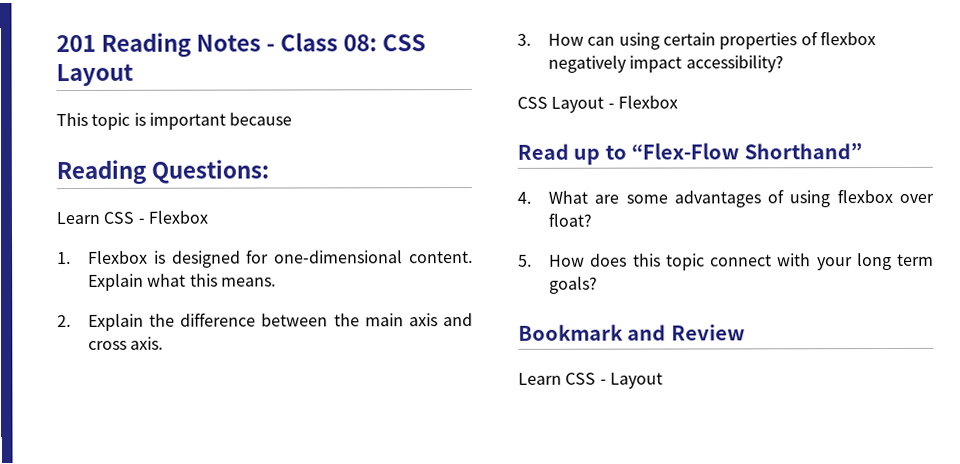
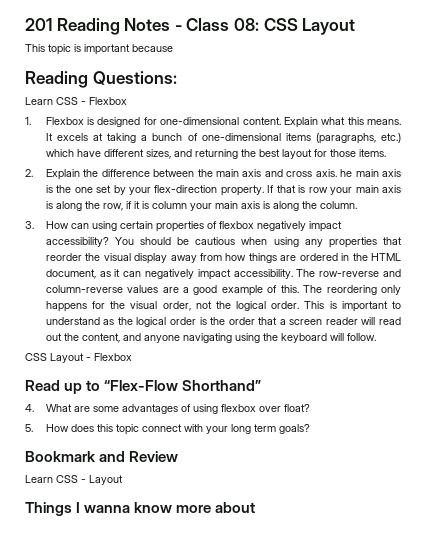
+ It excels at taking a bunch of one-dimensional items (paragraphs, etc.) which have different sizes, and returning the best layout for those items.
- 2. Explain the difference between the main axis and cross axis.
+ 2. Explain the difference between the main axis and cross axis. he main axis is the one set by your flex-direction property. If that is row your main axis is along the row, if it is column your main axis is along the column.
+ You should be cautious when using any properties that reorder the visual display away from how things are ordered in the HTML document, as it can negatively impact accessibility. The row-reverse and column-reverse values are a good example of this. The reordering only happens for the visual order, not the logical order. This is important to understand as the logical order is the order that a screen reader will read out the content, and anyone navigating using the keyboard will follow.
+ Things I wanna know more about

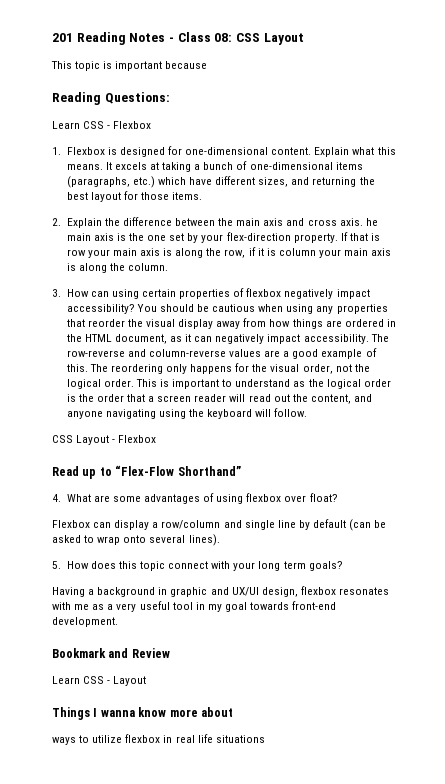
+ Flexbox can display a row/column and single line by default (can be asked to wrap onto several lines).
+ Having a background in graphic and UX/UI design, flexbox resonates with me as a very useful tool in my goal towards front-end development.
+ ways to utilize flexbox in real life situations

